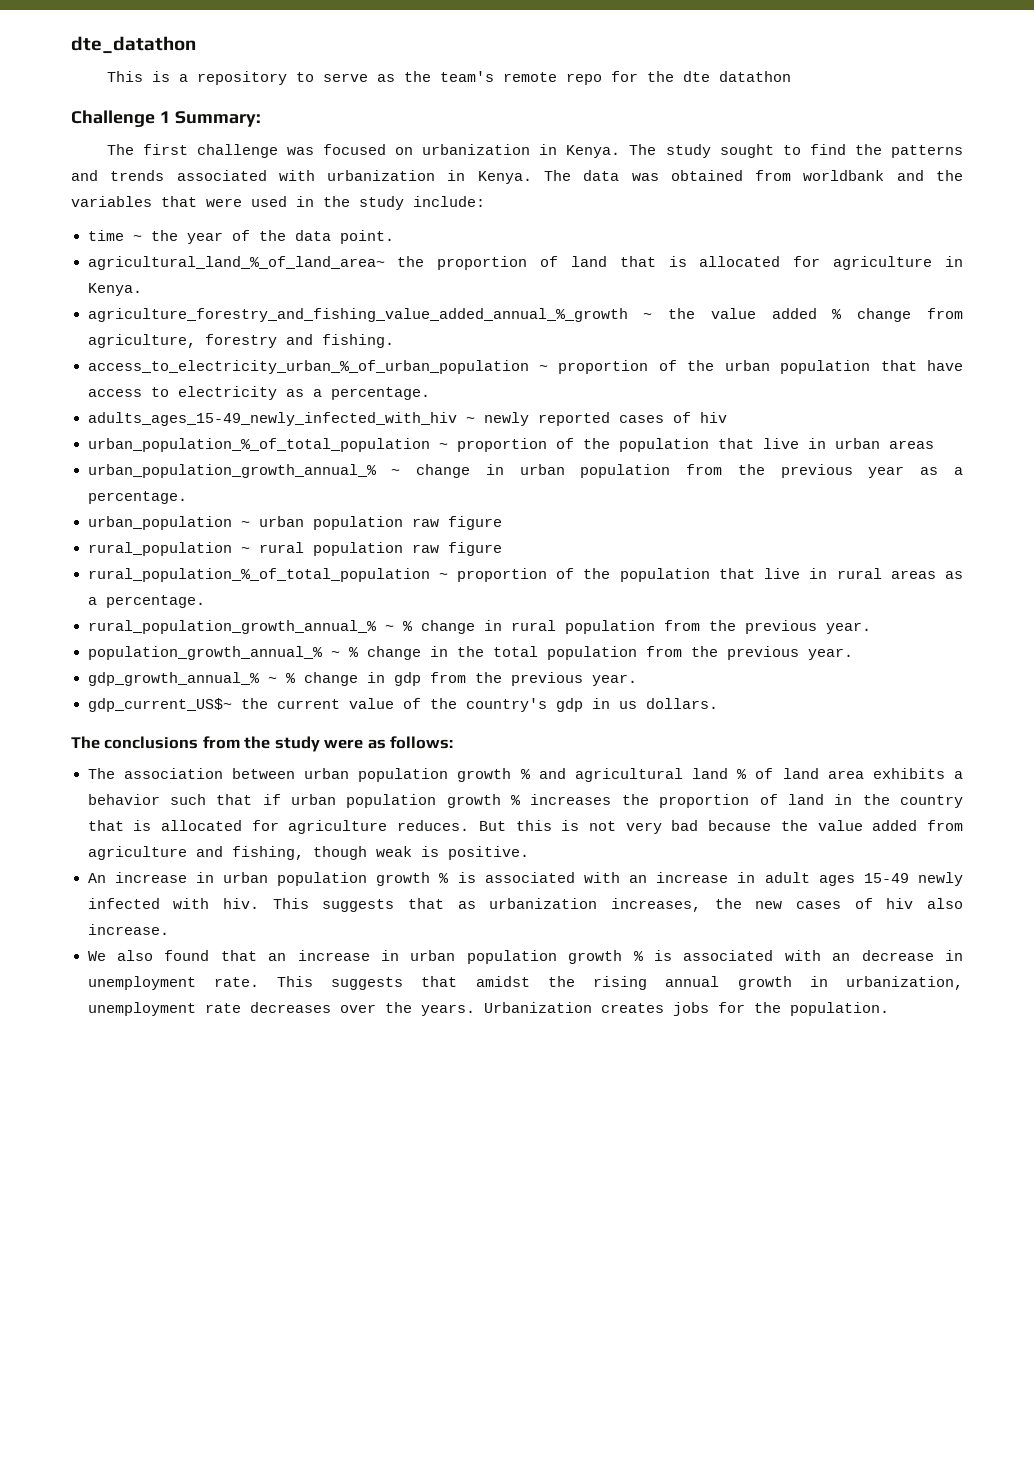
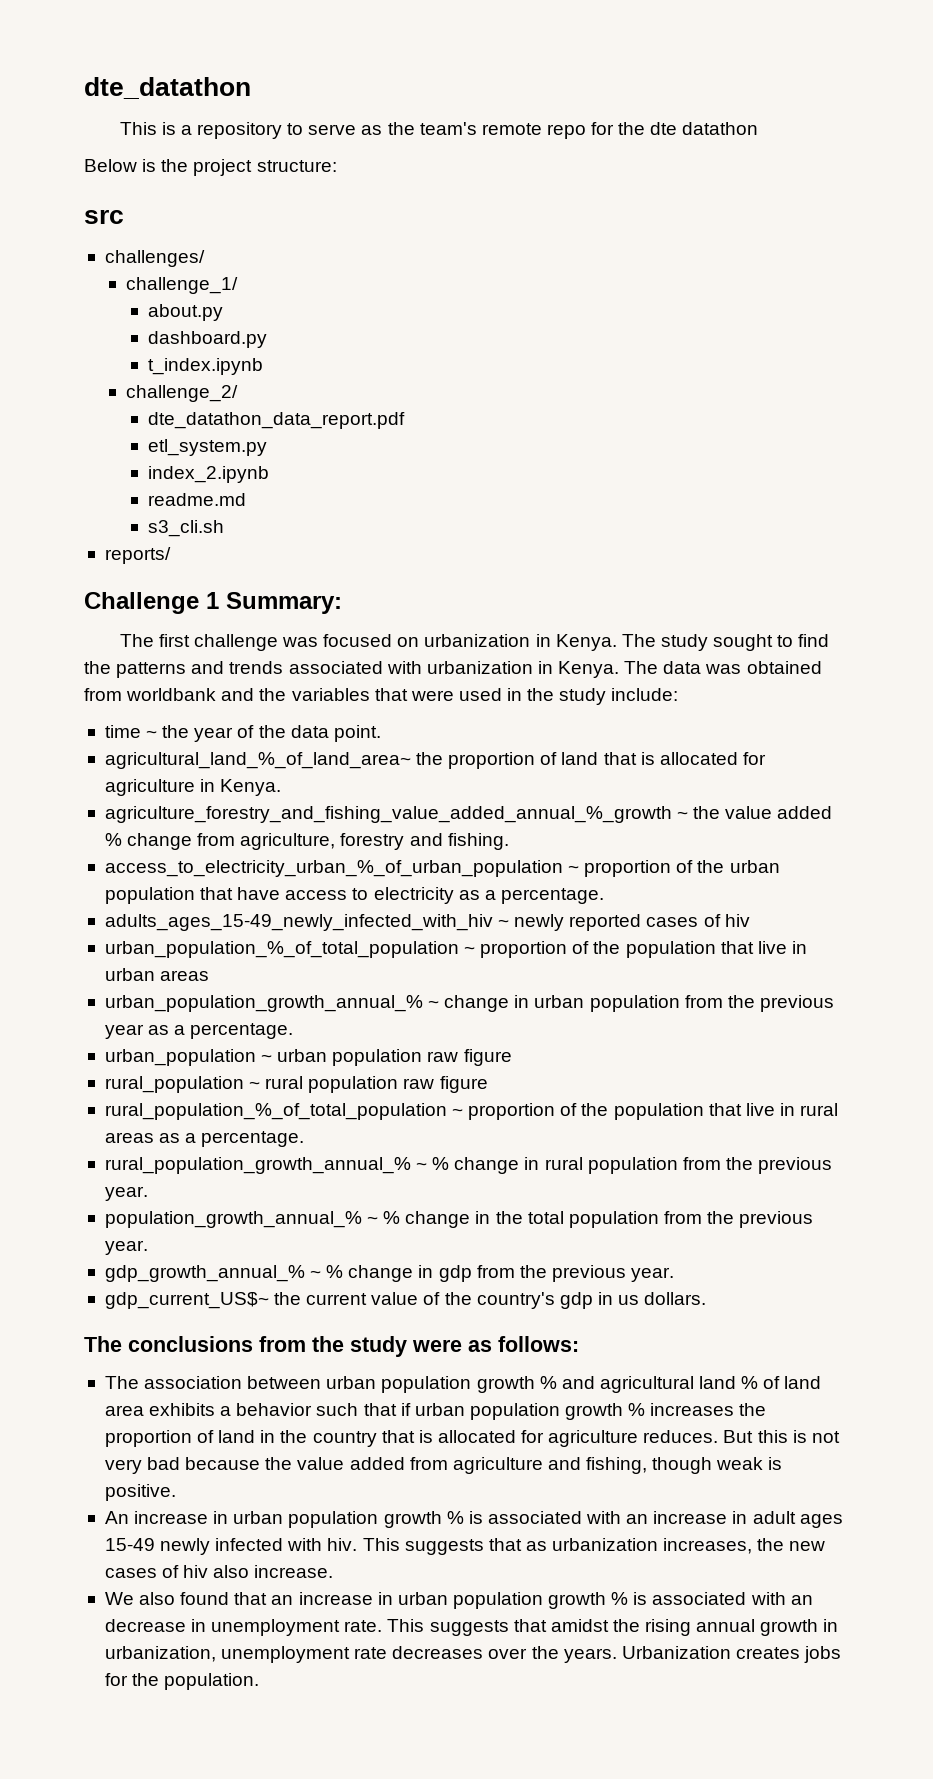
+ Below is the project structure:
+ src
+ challenges/
+ challenge_1/
+ about.py
+ dashboard.py
+ t_index.ipynb
+ challenge_2/
+ dte_datathon_data_report.pdf
+ etl_system.py
+ index_2.ipynb
+ readme.md
+ s3_cli.sh
+ reports/

